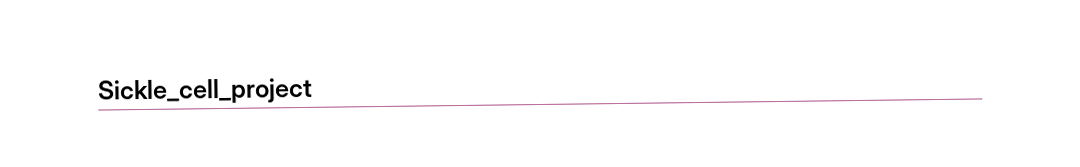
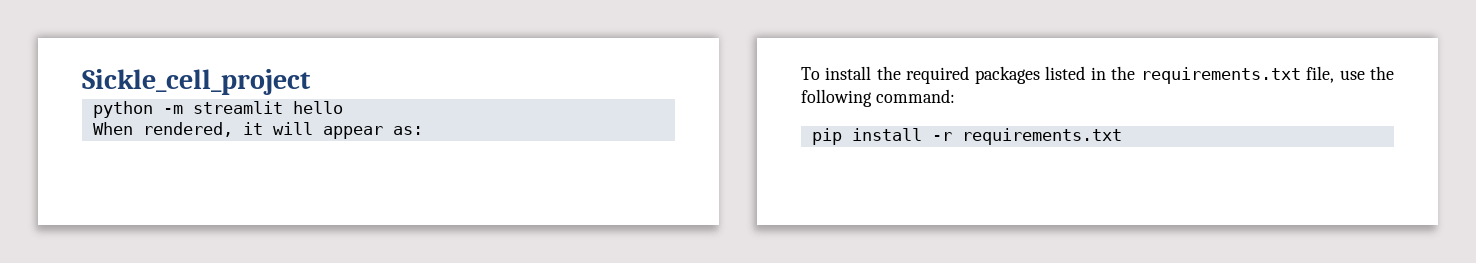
+ python -m streamlit hello
+ When rendered, it will appear as:
+ To install the required packages listed in the requirements.txt file, use the following command:
+ pip install -r requirements.txt

